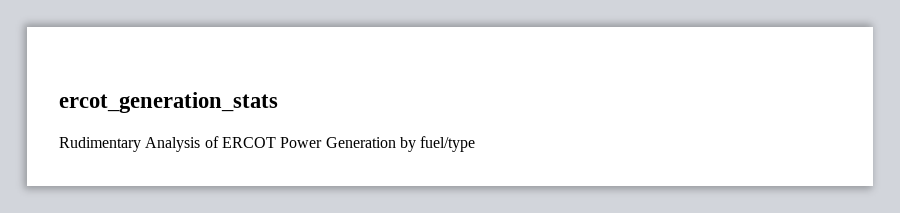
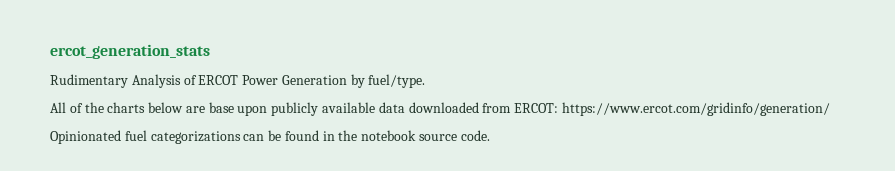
- Rudimentary Analysis of ERCOT Power Generation by fuel/type
+ Rudimentary Analysis of ERCOT Power Generation by fuel/type.
+ All of the charts below are base upon publicly available data downloaded from ERCOT: https://www.ercot.com/gridinfo/generation/
+ Opinionated fuel categorizations can be found in the notebook source code.

